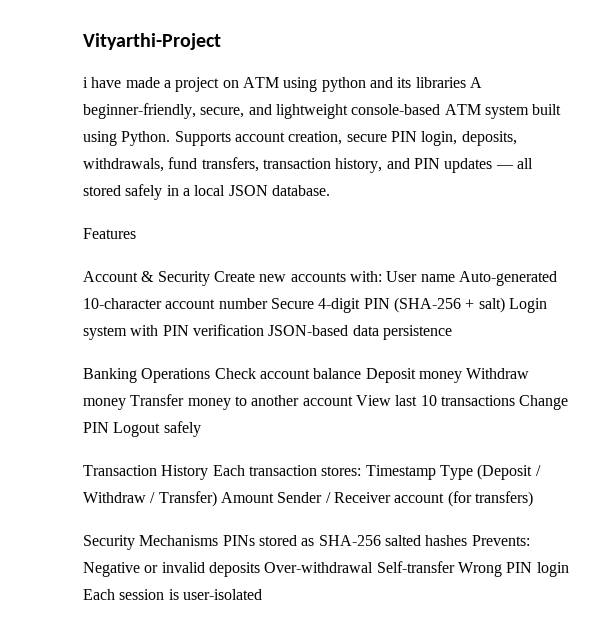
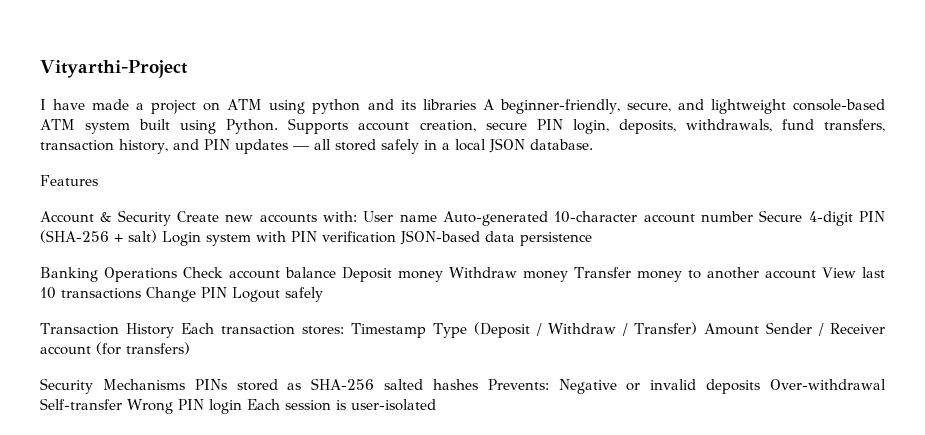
- i have made a project on ATM using python and its libraries A beginner-friendly, secure, and lightweight console-based ATM system built using Python.
+ I have made a project on ATM using python and its libraries A beginner-friendly, secure, and lightweight console-based ATM system built using Python.

